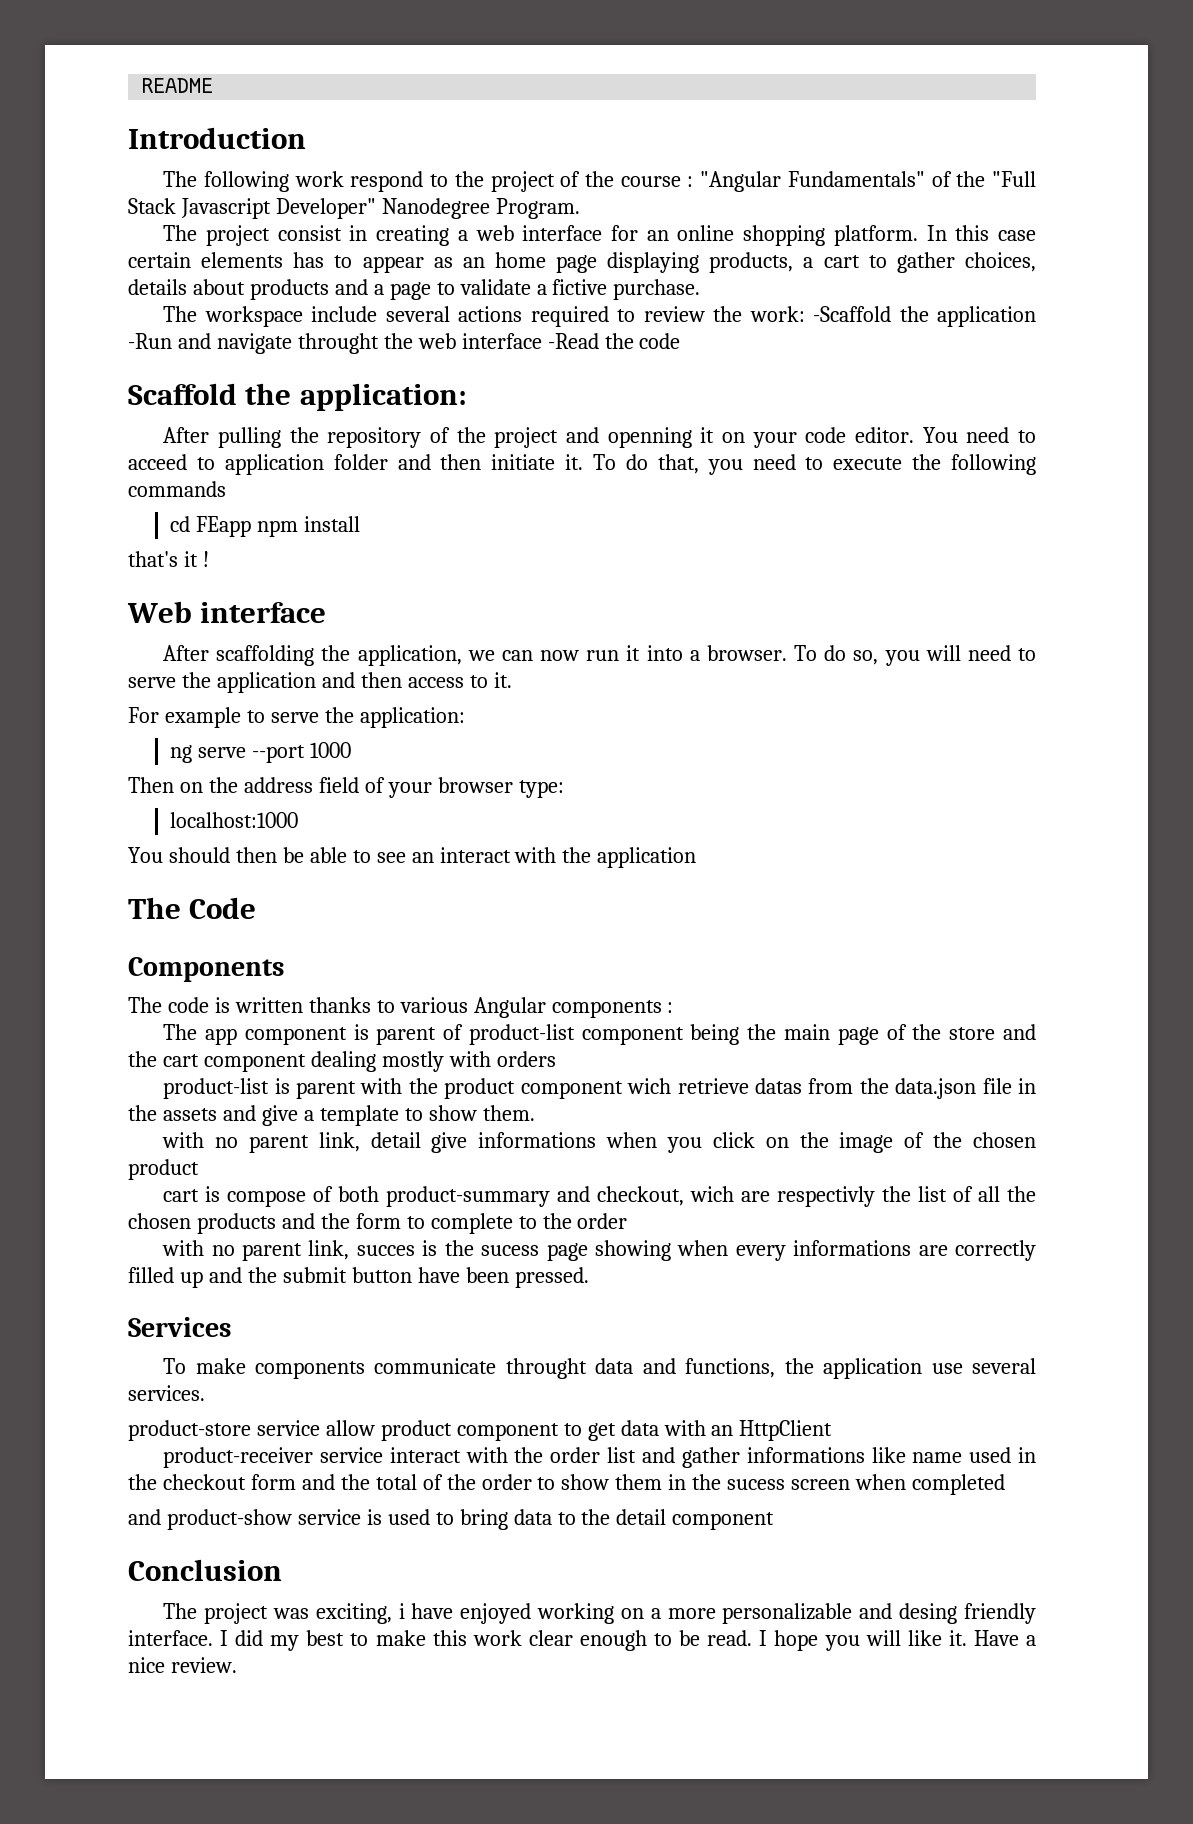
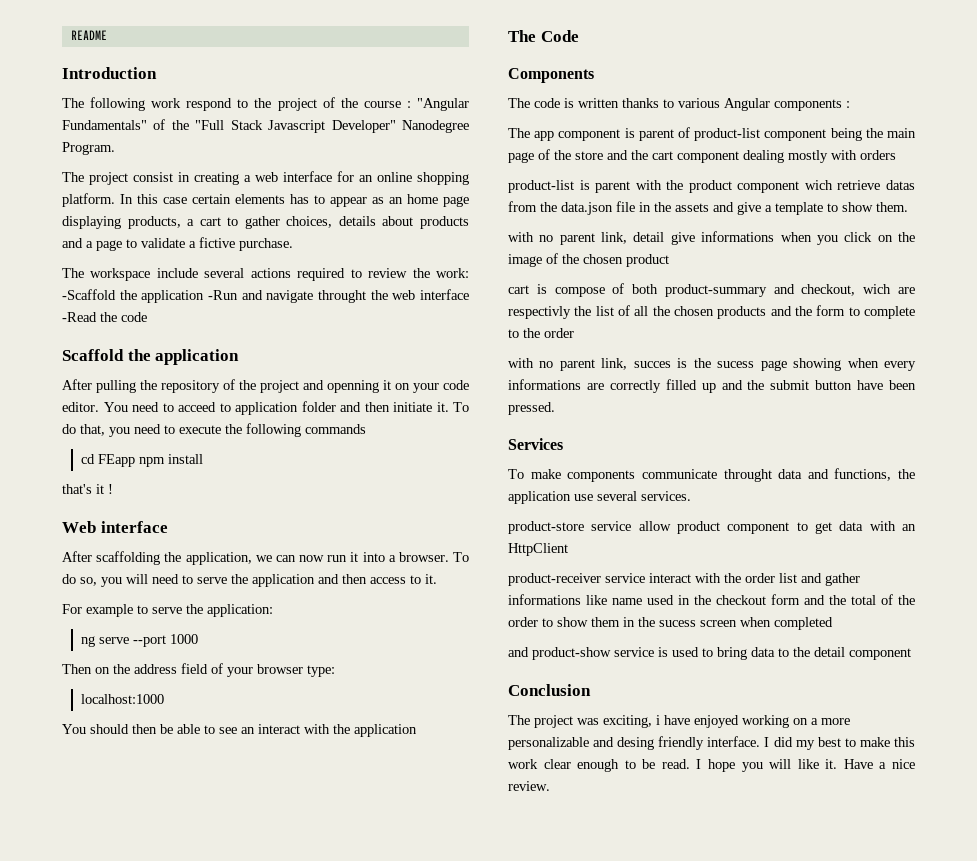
- Scaffold the application:
+ Scaffold the application

